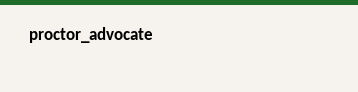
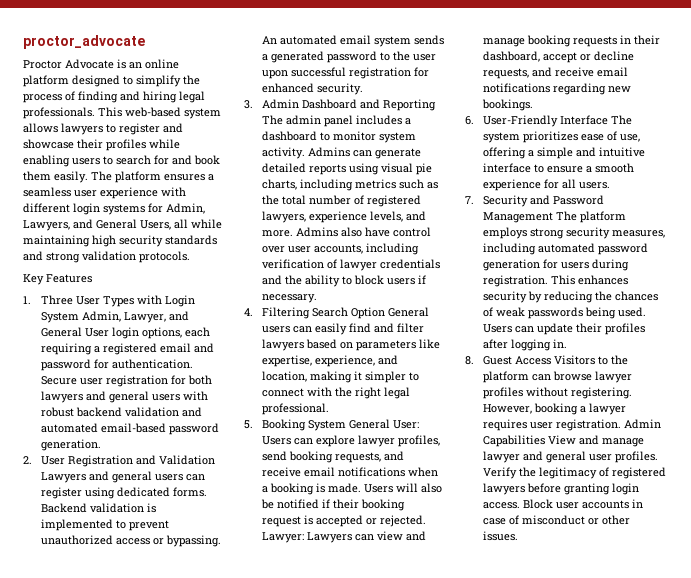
+ Proctor Advocate is an online platform designed to simplify the process of finding and hiring legal professionals. This web-based system allows lawyers to register and showcase their profiles while enabling users to search for and book them easily. The platform ensures a seamless user experience with different login systems for Admin, Lawyers, and General Users, all while maintaining high security standards and strong validation protocols.
+ Key Features
+ 1. Three User Types with Login System Admin, Lawyer, and General User login options, each requiring a registered email and password for authentication. Secure user registration for both lawyers and general users with robust backend validation and automated email-based password generation.
+ 2. User Registration and Validation Lawyers and general users can register using dedicated forms. Backend validation is implemented to prevent unauthorized access or bypassing. An automated email system sends a generated password to the user upon successful registration for enhanced security.
+ 3. Admin Dashboard and Reporting The admin panel includes a dashboard to monitor system activity. Admins can generate detailed reports using visual pie charts, including metrics such as the total number of registered lawyers, experience levels, and more. Admins also have control over user accounts, including verification of lawyer credentials and the ability to block users if necessary.
+ 4. Filtering Search Option General users can easily find and filter lawyers based on parameters like expertise, experience, and location, making it simpler to connect with the right legal professional.
+ 5. Booking System General User: Users can explore lawyer profiles, send booking requests, and receive email notifications when a booking is made. Users will also be notified if their booking request is accepted or rejected. Lawyer: Lawyers can view and manage booking requests in their dashboard, accept or decline requests, and receive email notifications regarding new bookings.
+ 6. User-Friendly Interface The system prioritizes ease of use, offering a simple and intuitive interface to ensure a smooth experience for all users.
+ 7. Security and Password Management The platform employs strong security measures, including automated password generation for users during registration. This enhances security by reducing the chances of weak passwords being used. Users can update their profiles after logging in.
+ 8. Guest Access Visitors to the platform can browse lawyer profiles without registering. However, booking a lawyer requires user registration. Admin Capabilities View and manage lawyer and general user profiles. Verify the legitimacy of registered lawyers before granting login access. Block user accounts in case of misconduct or other issues.

